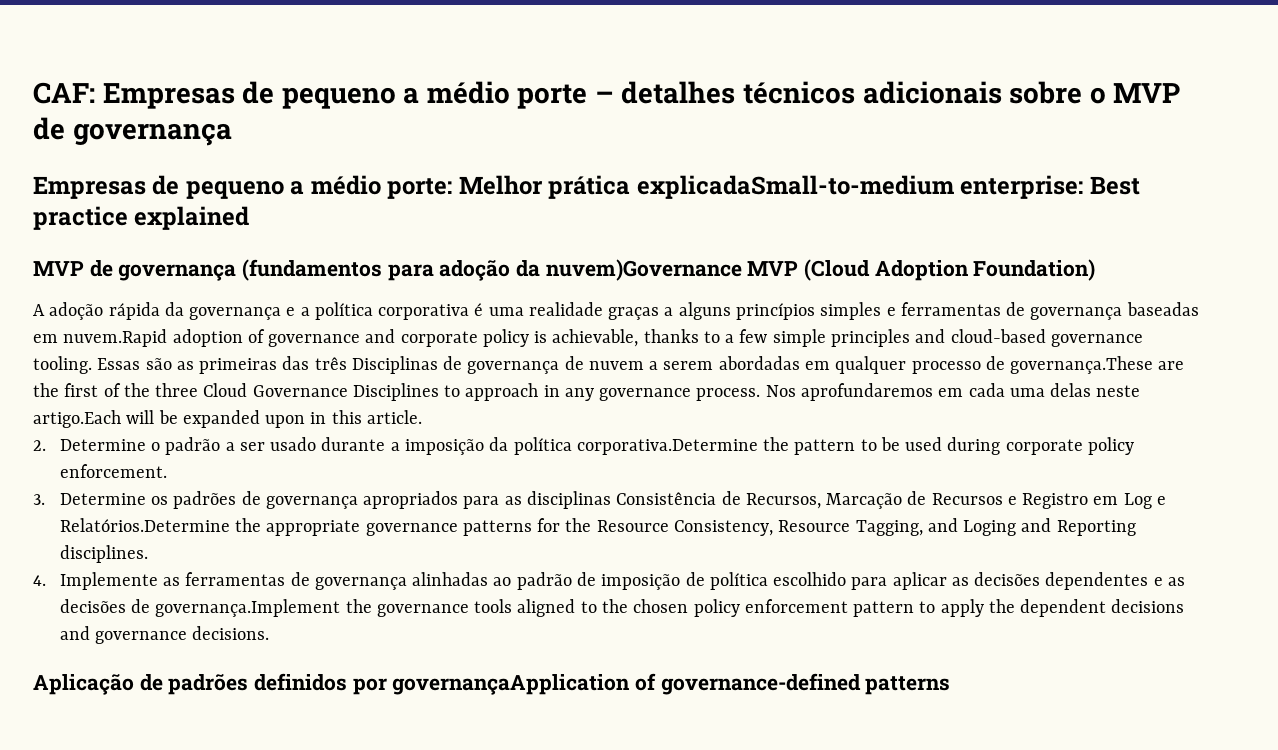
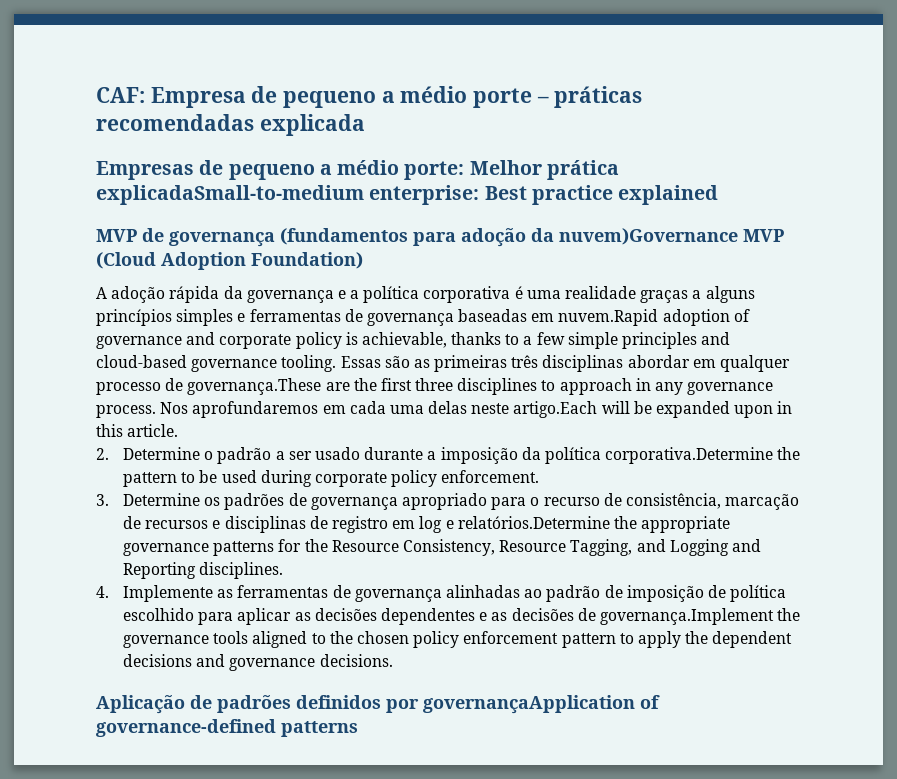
- CAF: Empresas de pequeno a médio porte – detalhes técnicos adicionais sobre o MVP de governança
+ CAF: Empresa de pequeno a médio porte – práticas recomendadas explicada
- Essas são as primeiras das três Disciplinas de governança de nuvem a serem abordadas em qualquer processo de governança.These are the first of the three Cloud Governance Disciplines to approach in any governance process.
+ Essas são as primeiras três disciplinas abordar em qualquer processo de governança.These are the first three disciplines to approach in any governance process.
- 3. Determine os padrões de governança apropriados para as disciplinas Consistência de Recursos, Marcação de Recursos e Registro em Log e Relatórios.Determine the appropriate governance patterns for the Resource Consistency, Resource Tagging, and Loging and Reporting disciplines.
+ 3. Determine os padrões de governança apropriado para o recurso de consistência, marcação de recursos e disciplinas de registro em log e relatórios.Determine the appropriate governance patterns for the Resource Consistency, Resource Tagging, and Logging and Reporting disciplines.

